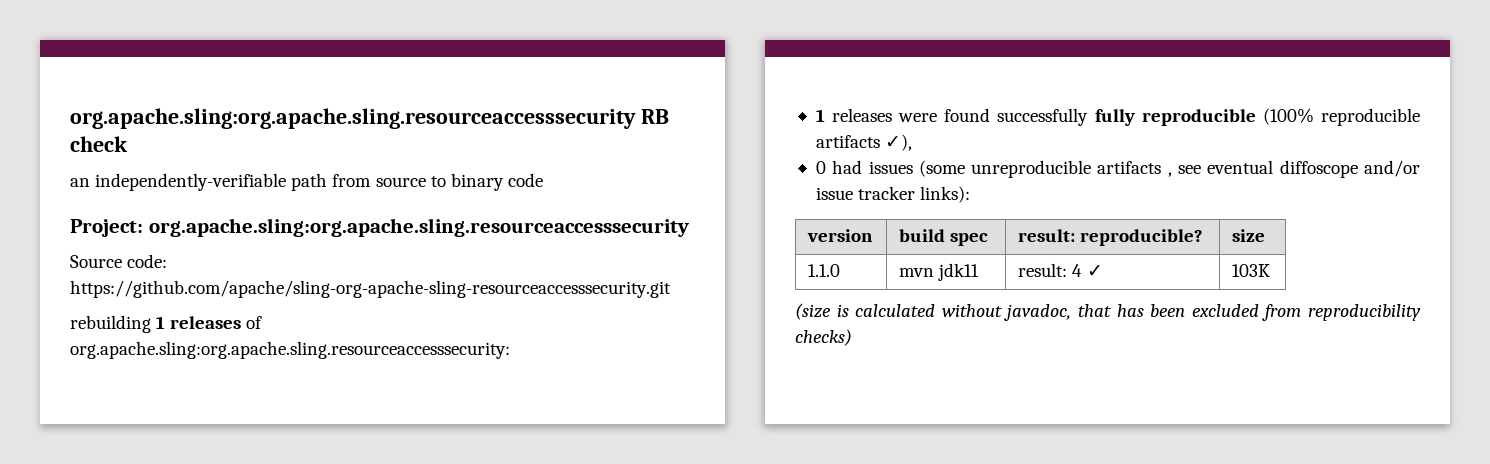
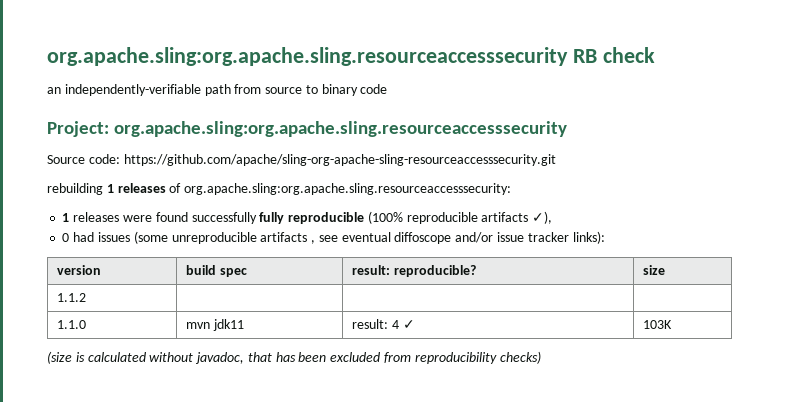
+ 1.1.2 | | |

